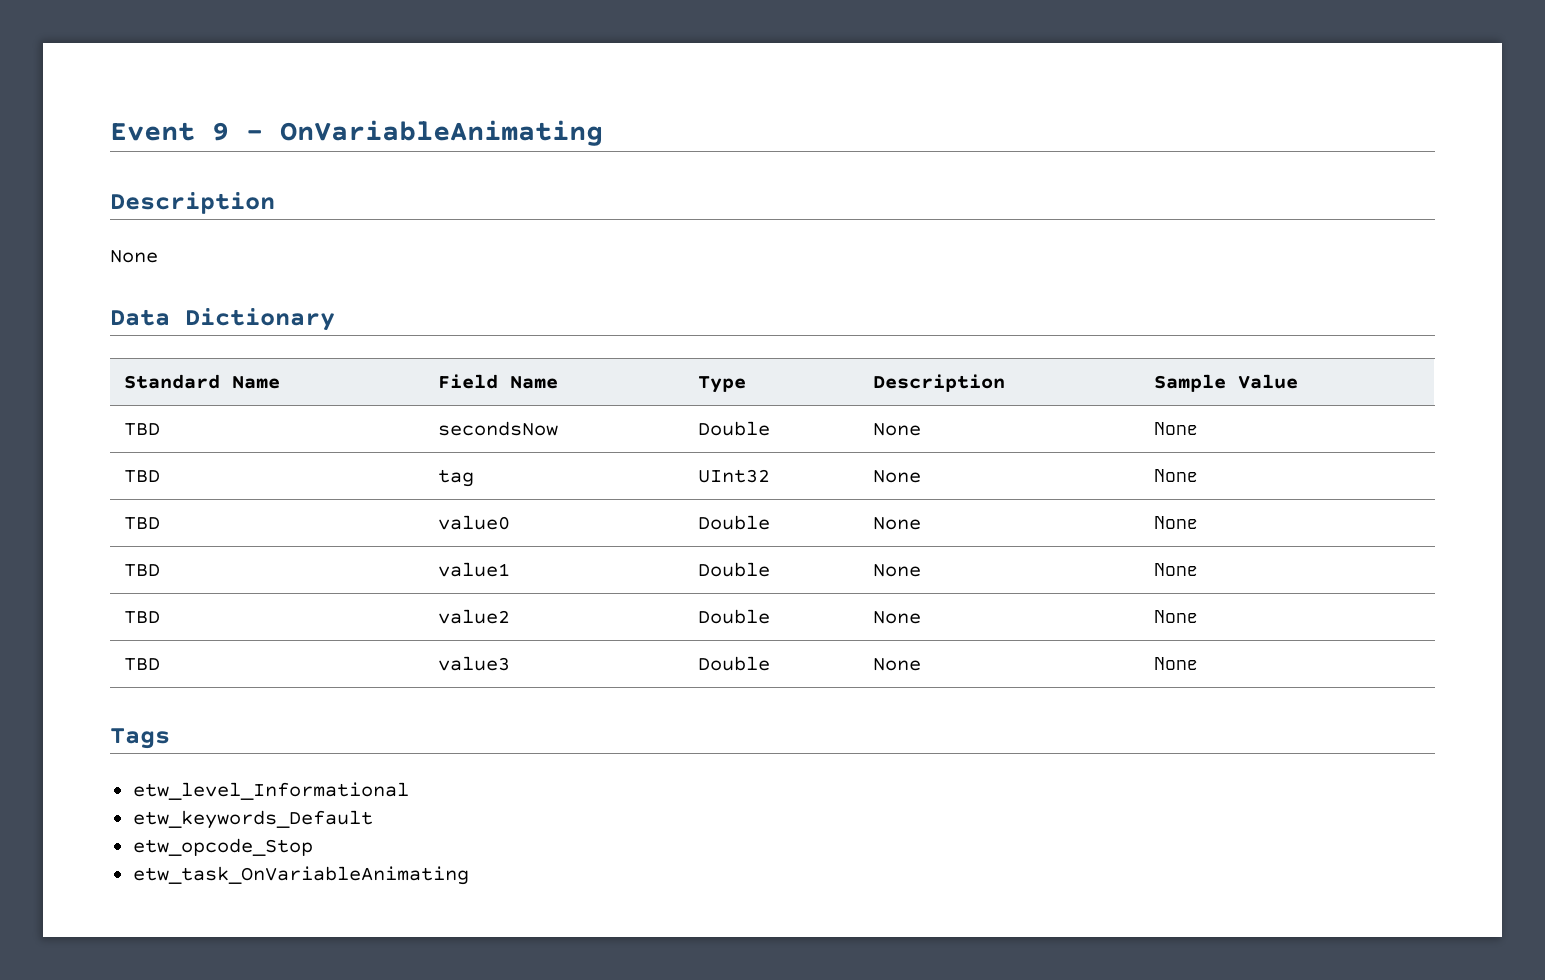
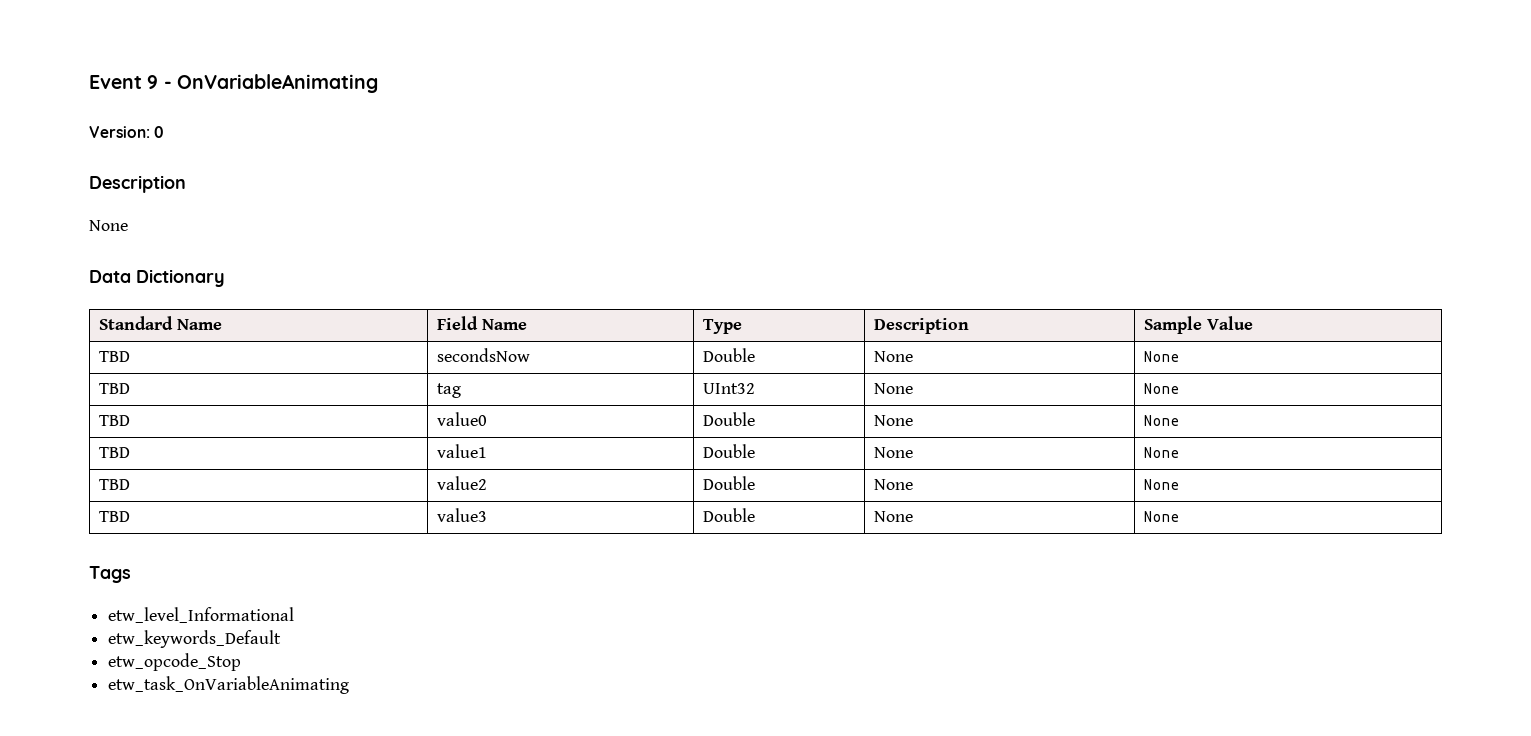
+ Version: 0

